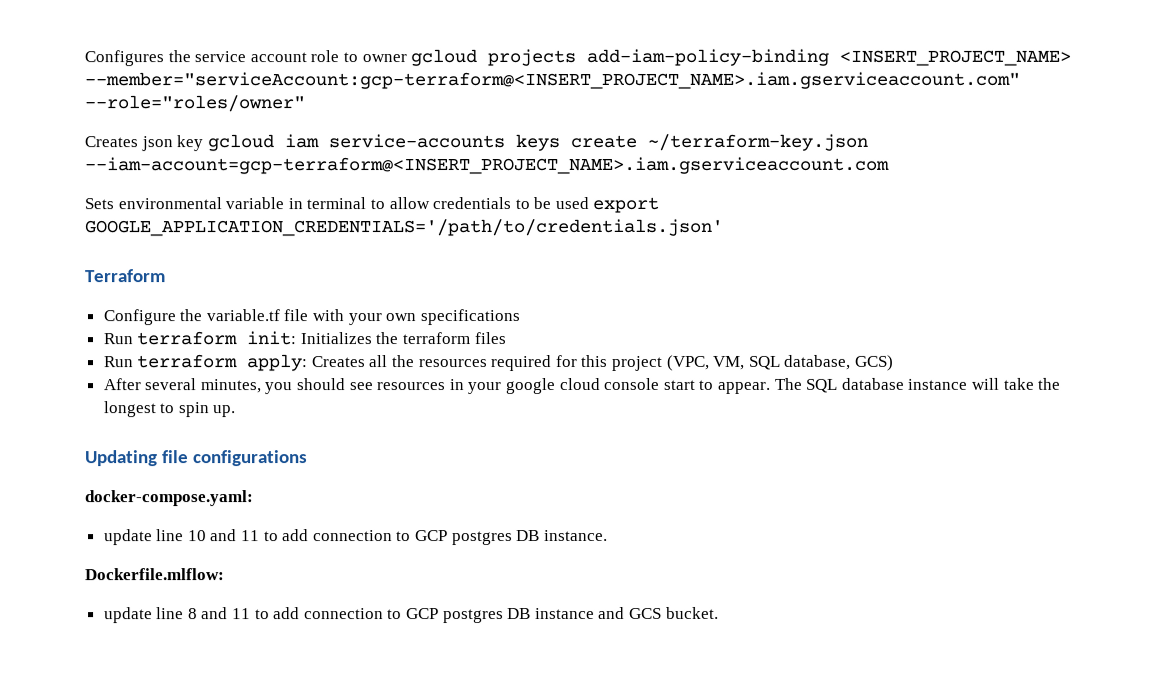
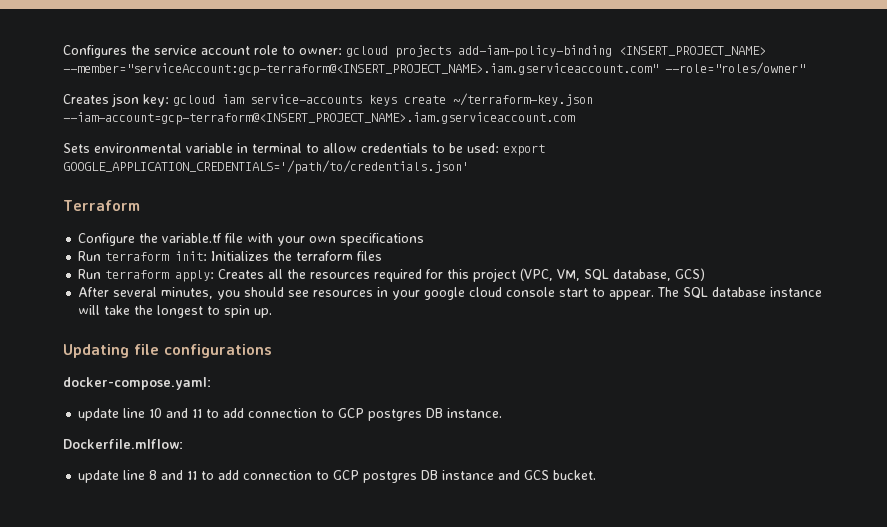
- Configures the service account role to owner gcloud projects add-iam-policy-binding <INSERT_PROJECT_NAME> --member="serviceAccount:gcp-terraform@<INSERT_PROJECT_NAME>.iam.gserviceaccount.com" --role="roles/owner"
+ Configures the service account role to owner: gcloud projects add-iam-policy-binding <INSERT_PROJECT_NAME> --member="serviceAccount:gcp-terraform@<INSERT_PROJECT_NAME>.iam.gserviceaccount.com" --role="roles/owner"
- Creates json key gcloud iam service-accounts keys create ~/terraform-key.json --iam-account=gcp-terraform@<INSERT_PROJECT_NAME>.iam.gserviceaccount.com
+ Creates json key: gcloud iam service-accounts keys create ~/terraform-key.json --iam-account=gcp-terraform@<INSERT_PROJECT_NAME>.iam.gserviceaccount.com
- Sets environmental variable in terminal to allow credentials to be used export GOOGLE_APPLICATION_CREDENTIALS='/path/to/credentials.json'
+ Sets environmental variable in terminal to allow credentials to be used: export GOOGLE_APPLICATION_CREDENTIALS='/path/to/credentials.json'

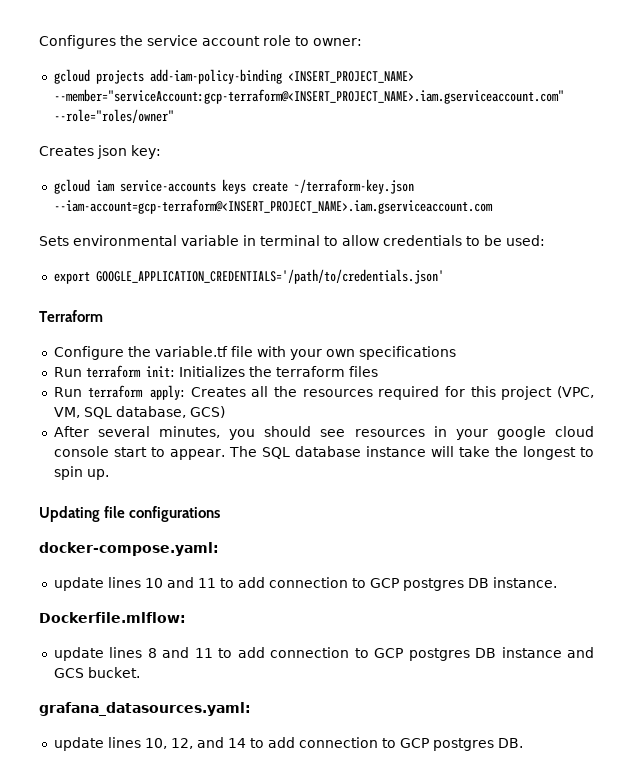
- Configures the service account role to owner: gcloud projects add-iam-policy-binding <INSERT_PROJECT_NAME> --member="serviceAccount:gcp-terraform@<INSERT_PROJECT_NAME>.iam.gserviceaccount.com" --role="roles/owner"
+ Configures the service account role to owner:
+ gcloud projects add-iam-policy-binding <INSERT_PROJECT_NAME> --member="serviceAccount:gcp-terraform@<INSERT_PROJECT_NAME>.iam.gserviceaccount.com" --role="roles/owner"
- Creates json key: gcloud iam service-accounts keys create ~/terraform-key.json --iam-account=gcp-terraform@<INSERT_PROJECT_NAME>.iam.gserviceaccount.com
+ Creates json key:
+ gcloud iam service-accounts keys create ~/terraform-key.json --iam-account=gcp-terraform@<INSERT_PROJECT_NAME>.iam.gserviceaccount.com
- Sets environmental variable in terminal to allow credentials to be used: export GOOGLE_APPLICATION_CREDENTIALS='/path/to/credentials.json'
+ Sets environmental variable in terminal to allow credentials to be used:
+ export GOOGLE_APPLICATION_CREDENTIALS='/path/to/credentials.json'
- update line 10 and 11 to add connection to GCP postgres DB instance.
+ update lines 10 and 11 to add connection to GCP postgres DB instance.
- update line 8 and 11 to add connection to GCP postgres DB instance and GCS bucket.
+ update lines 8 and 11 to add connection to GCP postgres DB instance and GCS bucket.
+ grafana_datasources.yaml:
+ update lines 10, 12, and 14 to add connection to GCP postgres DB.

